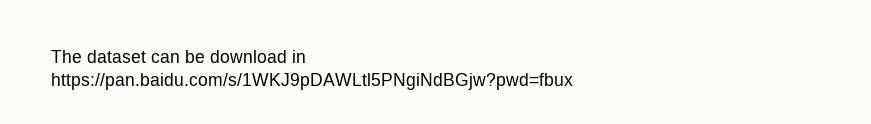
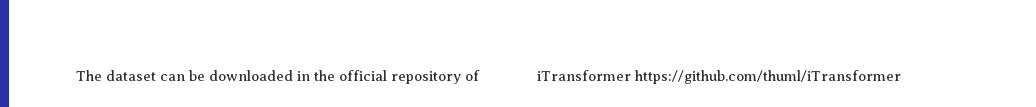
- The dataset can be download in https://pan.baidu.com/s/1WKJ9pDAWLtl5PNgiNdBGjw?pwd=fbux
+ The dataset can be downloaded in the official repository of iTransformer https://github.com/thuml/iTransformer

